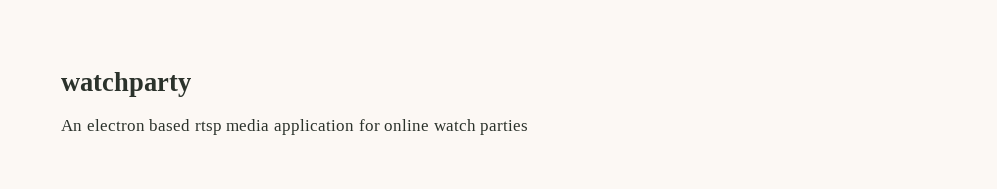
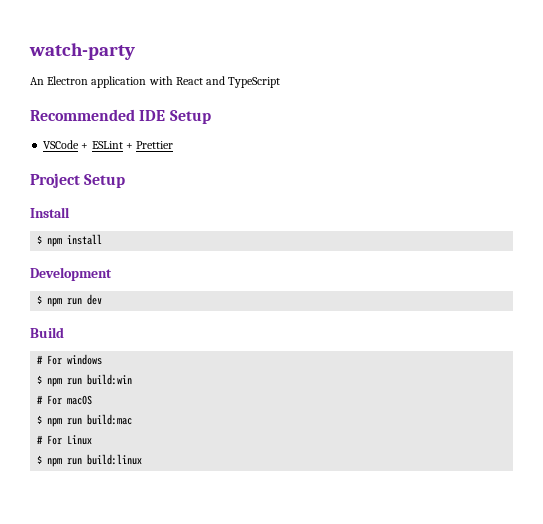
- watchparty
+ watch-party
- An electron based rtsp media application for online watch parties
+ An Electron application with React and TypeScript
+ Recommended IDE Setup
+ VSCode + ESLint + Prettier
+ Project Setup
+ Install
+ $ npm install
+ Development
+ $ npm run dev
+ Build
+ # For windows
+ $ npm run build:win
+ # For macOS
+ $ npm run build:mac
+ # For Linux
+ $ npm run build:linux

